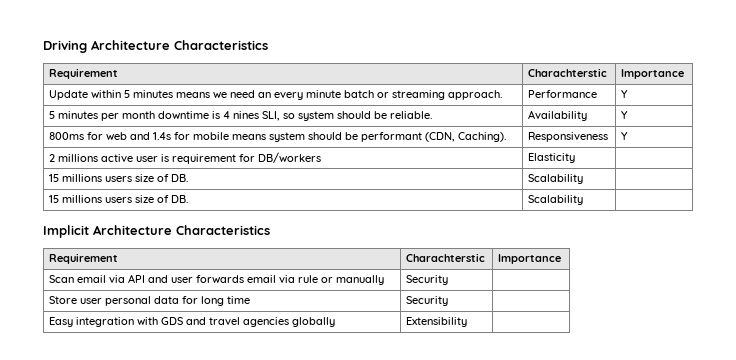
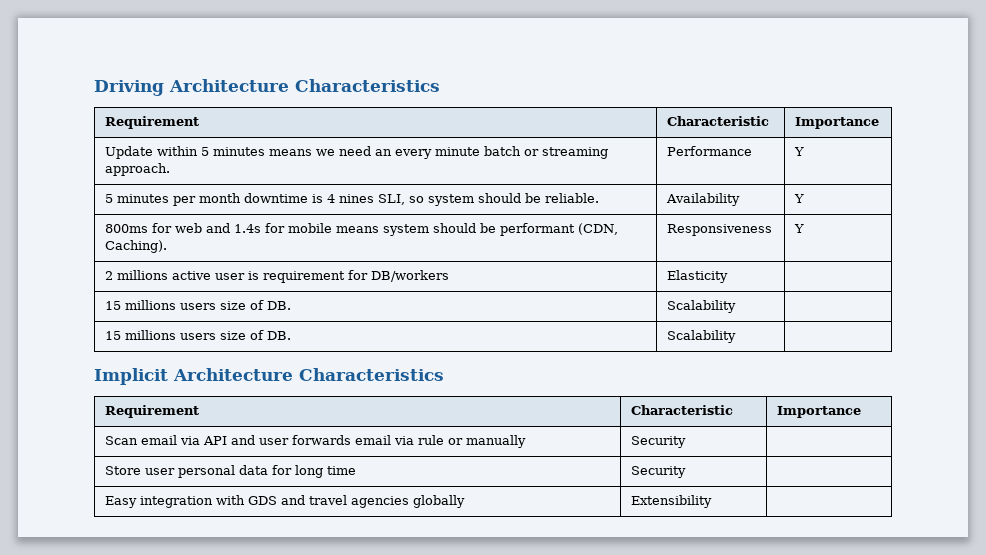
  Driving Architecture Characteristics
- Requirement | Charachterstic | Importance
+ Requirement | Characteristic | Importance
  Implicit Architecture Characteristics
- Requirement | Charachterstic | Importance
+ Requirement | Characteristic | Importance

